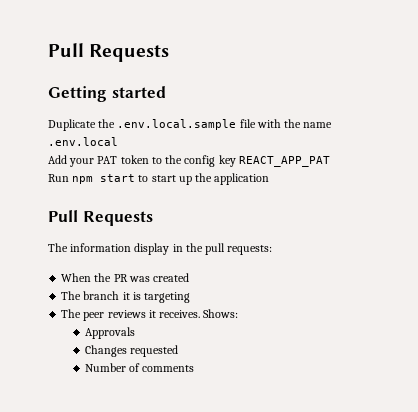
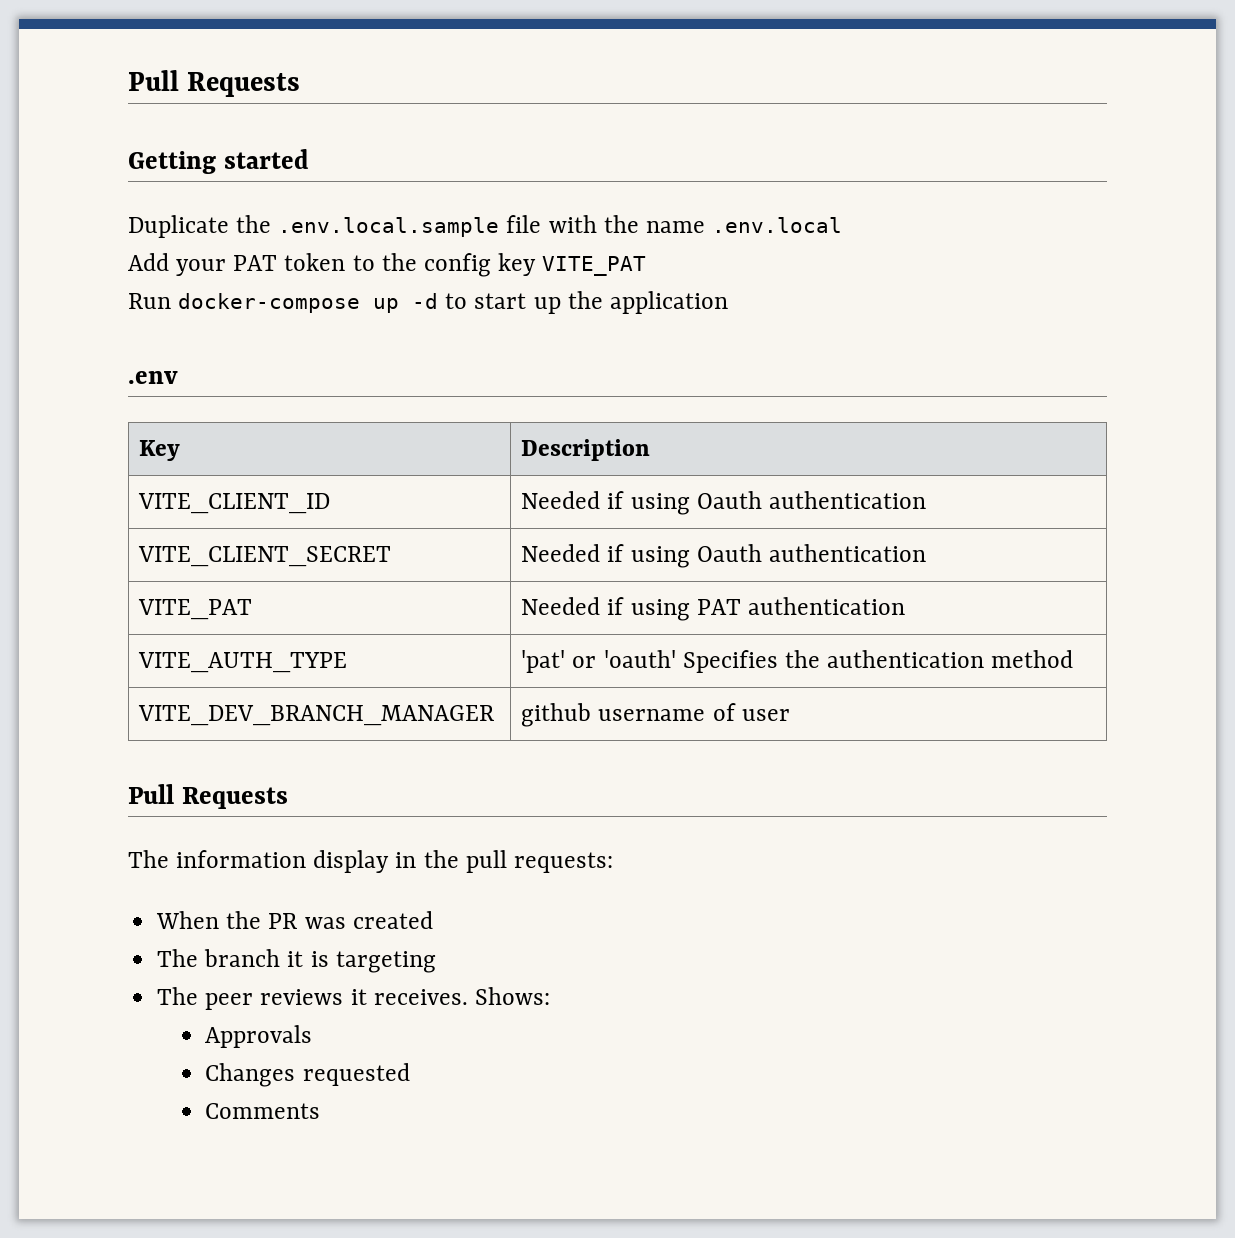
- Add your PAT token to the config key REACT_APP_PAT
+ Add your PAT token to the config key VITE_PAT
- Run npm start to start up the application
+ Run docker-compose up -d to start up the application
+ .env
+ Key | Description
+ VITE_CLIENT_ID | Needed if using Oauth authentication
+ VITE_CLIENT_SECRET | Needed if using Oauth authentication
+ VITE_PAT | Needed if using PAT authentication
+ VITE_AUTH_TYPE | 'pat' or 'oauth' Specifies the authentication method
+ VITE_DEV_BRANCH_MANAGER | github username of user
- Number of comments
+ Comments

